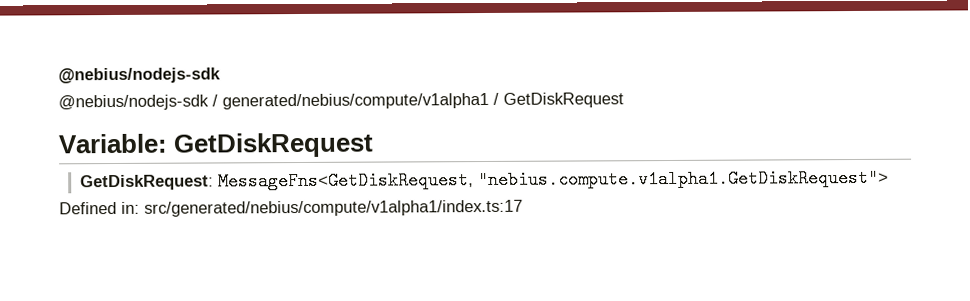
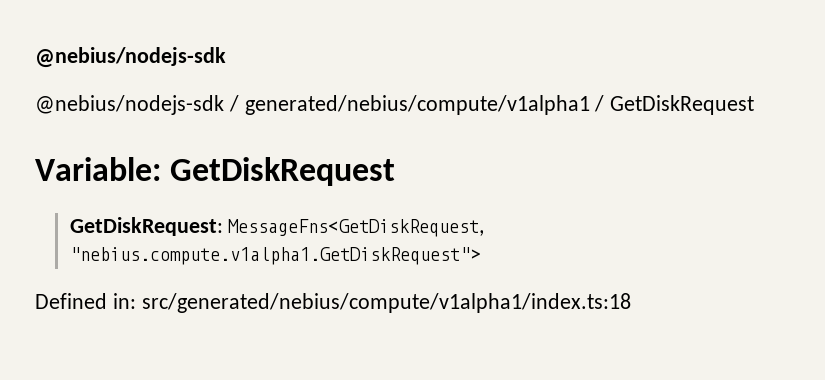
- Defined in: src/generated/nebius/compute/v1alpha1/index.ts:17
+ Defined in: src/generated/nebius/compute/v1alpha1/index.ts:18

